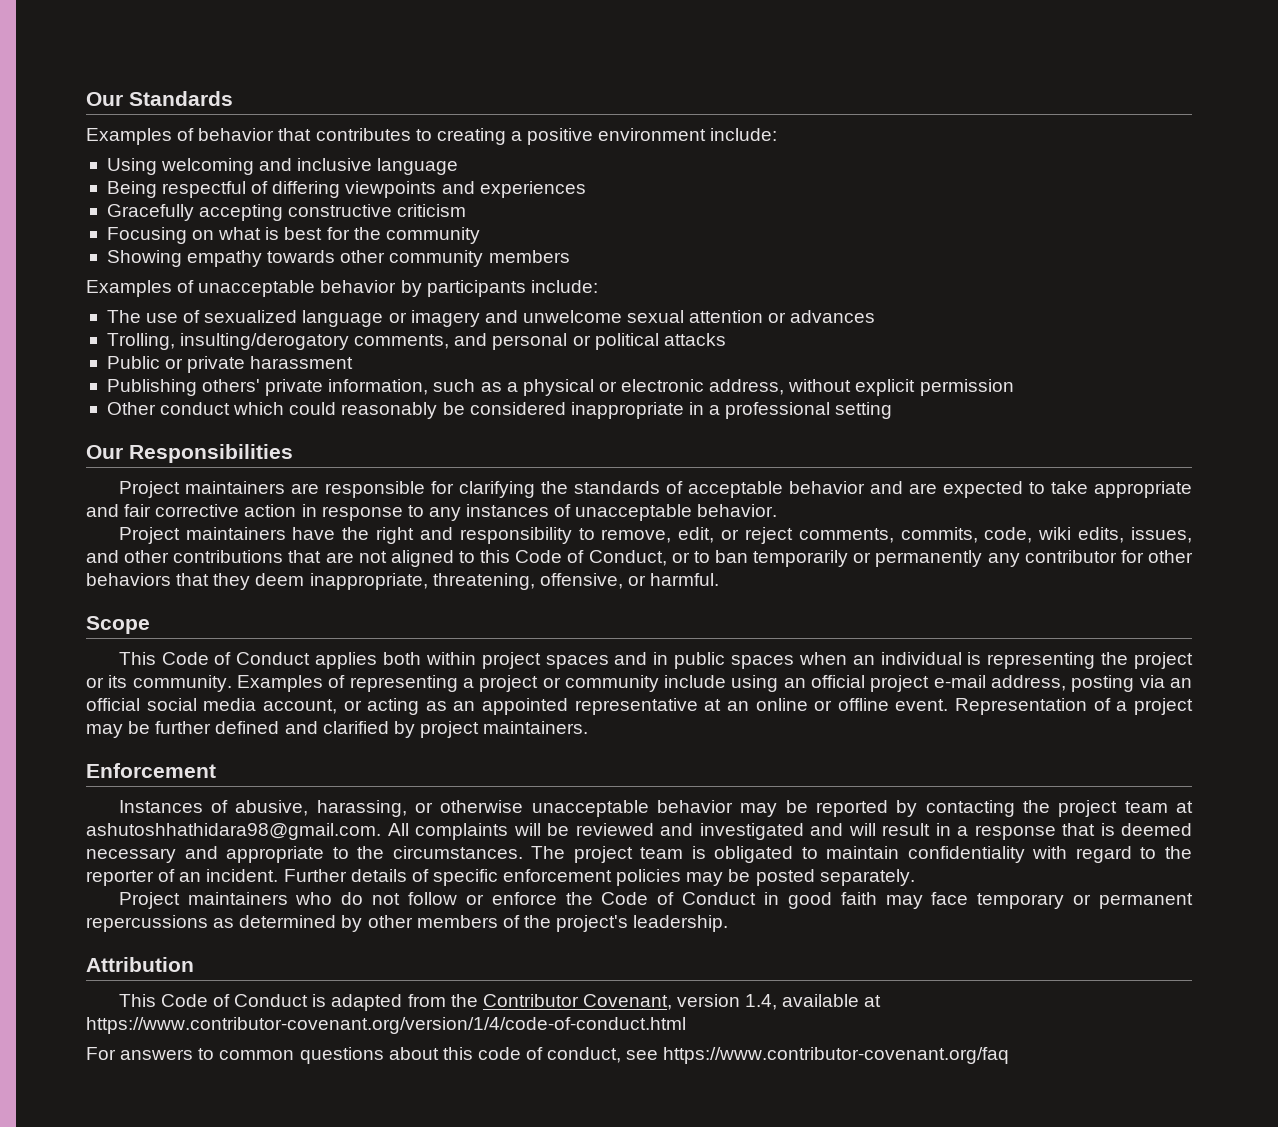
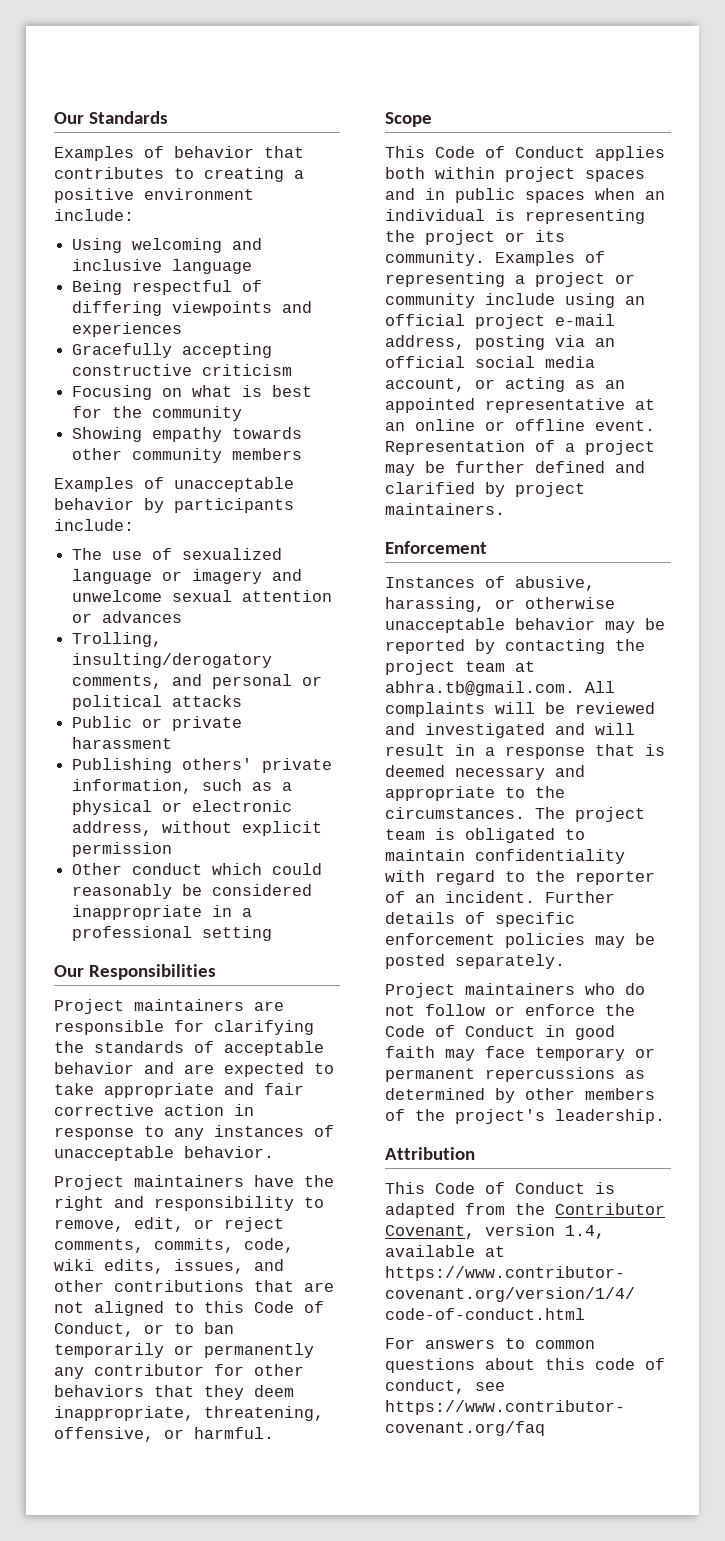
- Instances of abusive, harassing, or otherwise unacceptable behavior may be reported by contacting the project team at ashutoshhathidara98@gmail.com. All complaints will be reviewed and investigated and will result in a response that is deemed necessary and appropriate to the circumstances.
+ Instances of abusive, harassing, or otherwise unacceptable behavior may be reported by contacting the project team at abhra.tb@gmail.com. All complaints will be reviewed and investigated and will result in a response that is deemed necessary and appropriate to the circumstances.

